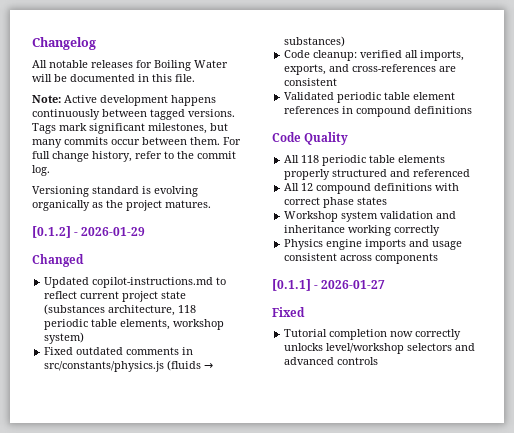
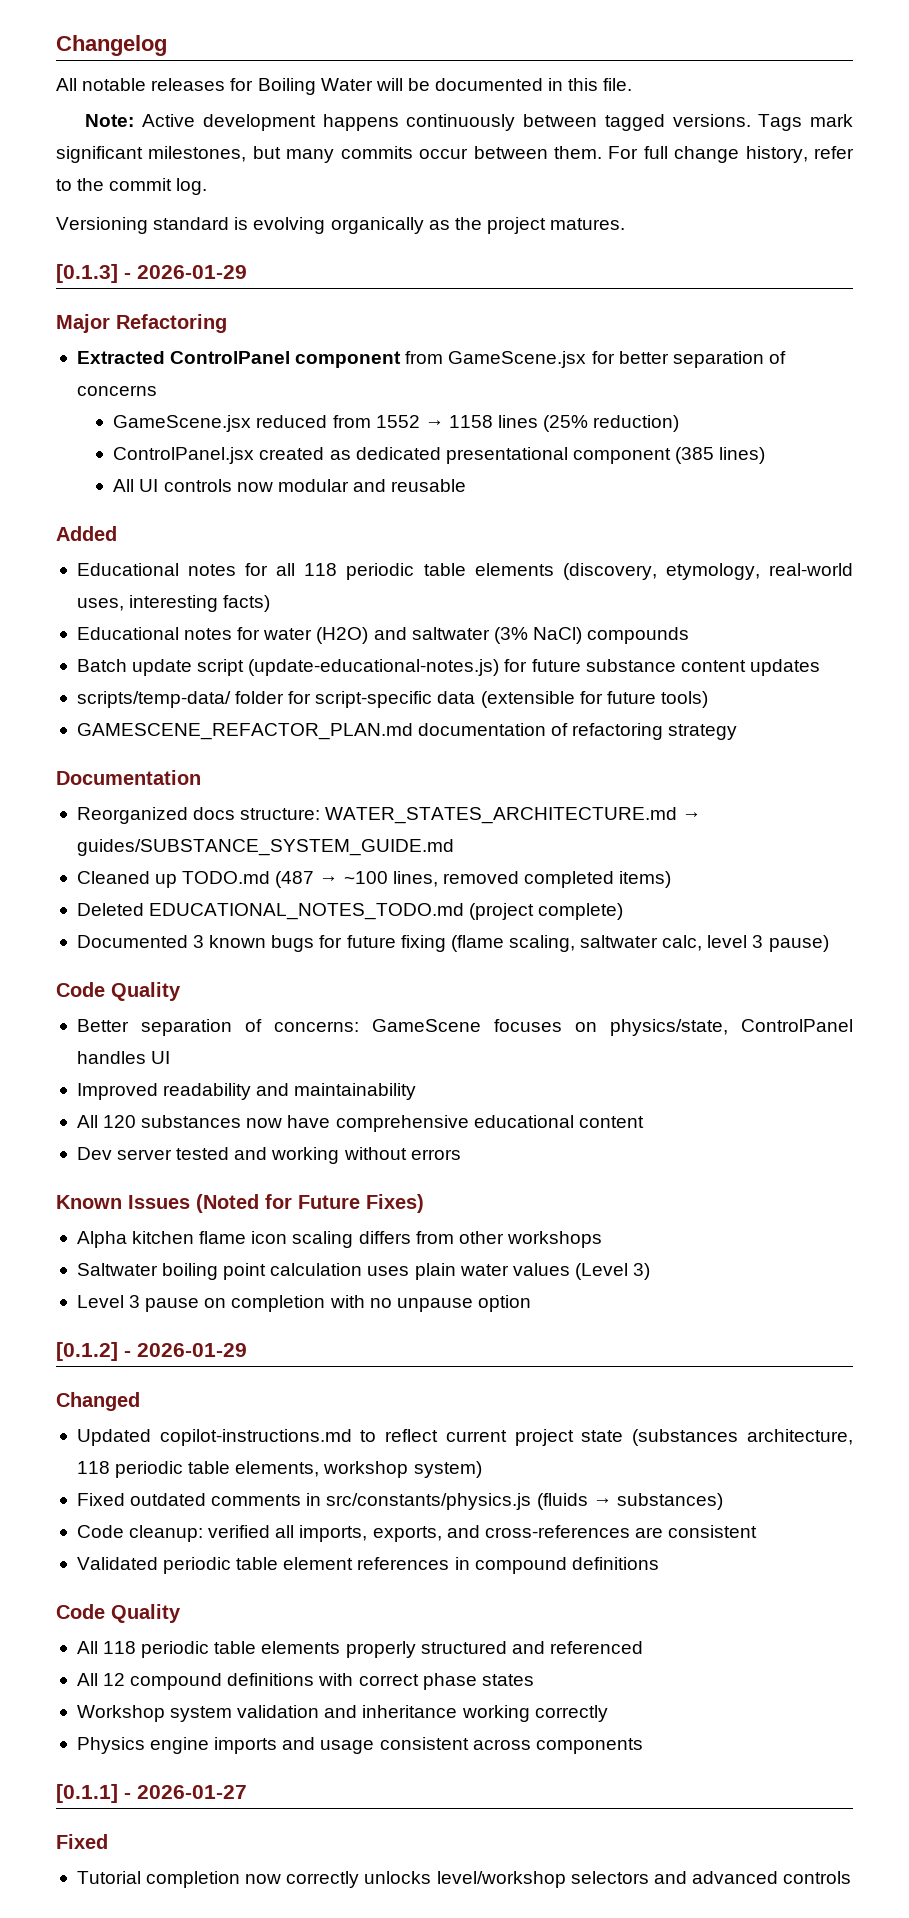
+ [0.1.3] - 2026-01-29
+ Major Refactoring
+ Extracted ControlPanel component from GameScene.jsx for better separation of concerns
+ GameScene.jsx reduced from 1552 → 1158 lines (25% reduction)
+ ControlPanel.jsx created as dedicated presentational component (385 lines)
+ All UI controls now modular and reusable
+ Added
+ Educational notes for all 118 periodic table elements (discovery, etymology, real-world uses, interesting facts)
+ Educational notes for water (H2O) and saltwater (3% NaCl) compounds
+ Batch update script (update-educational-notes.js) for future substance content updates
+ scripts/temp-data/ folder for script-specific data (extensible for future tools)
+ GAMESCENE_REFACTOR_PLAN.md documentation of refactoring strategy
+ Documentation
+ Reorganized docs structure: WATER_STATES_ARCHITECTURE.md → guides/SUBSTANCE_SYSTEM_GUIDE.md
+ Cleaned up TODO.md (487 → ~100 lines, removed completed items)
+ Deleted EDUCATIONAL_NOTES_TODO.md (project complete)
+ Documented 3 known bugs for future fixing (flame scaling, saltwater calc, level 3 pause)
+ Code Quality
+ Better separation of concerns: GameScene focuses on physics/state, ControlPanel handles UI
+ Improved readability and maintainability
+ All 120 substances now have comprehensive educational content
+ Dev server tested and working without errors
+ Known Issues (Noted for Future Fixes)
+ Alpha kitchen flame icon scaling differs from other workshops
+ Saltwater boiling point calculation uses plain water values (Level 3)
+ Level 3 pause on completion with no unpause option

